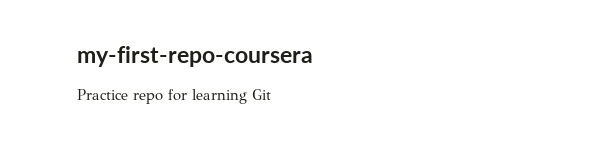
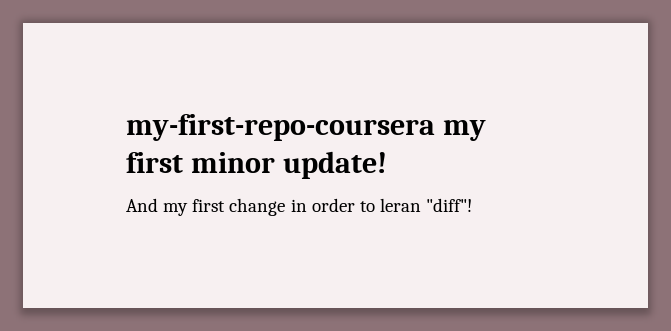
- my-first-repo-coursera
- Practice repo for learning Git
+ my-first-repo-coursera my first minor update!
+ And my first change in order to leran "diff"!

